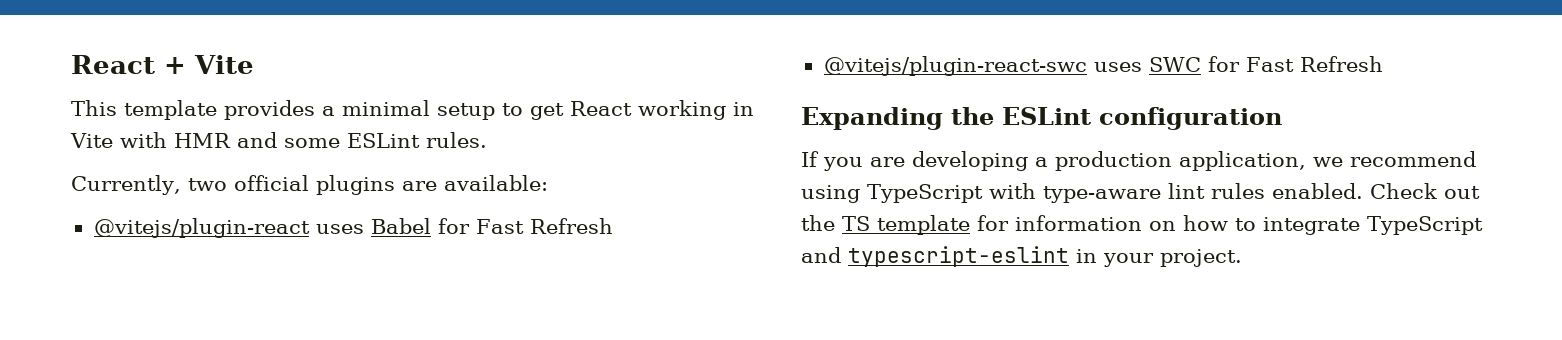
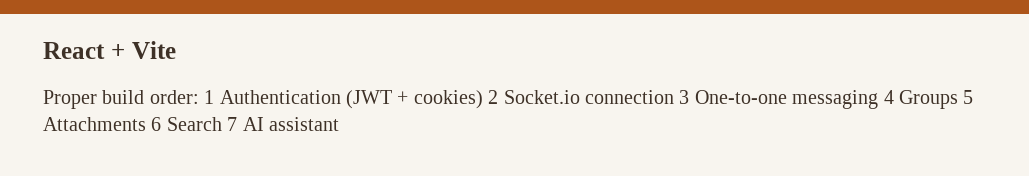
- This template provides a minimal setup to get React working in Vite with HMR and some ESLint rules.
- Currently, two official plugins are available:
- @vitejs/plugin-react uses Babel for Fast Refresh
- @vitejs/plugin-react-swc uses SWC for Fast Refresh
- Expanding the ESLint configuration
- If you are developing a production application, we recommend using TypeScript with type-aware lint rules enabled. Check out the TS template for information on how to integrate TypeScript and typescript-eslint in your project.
+ Proper build order: 1 Authentication (JWT + cookies) 2 Socket.io connection 3 One-to-one messaging 4 Groups 5 Attachments 6 Search 7 AI assistant

